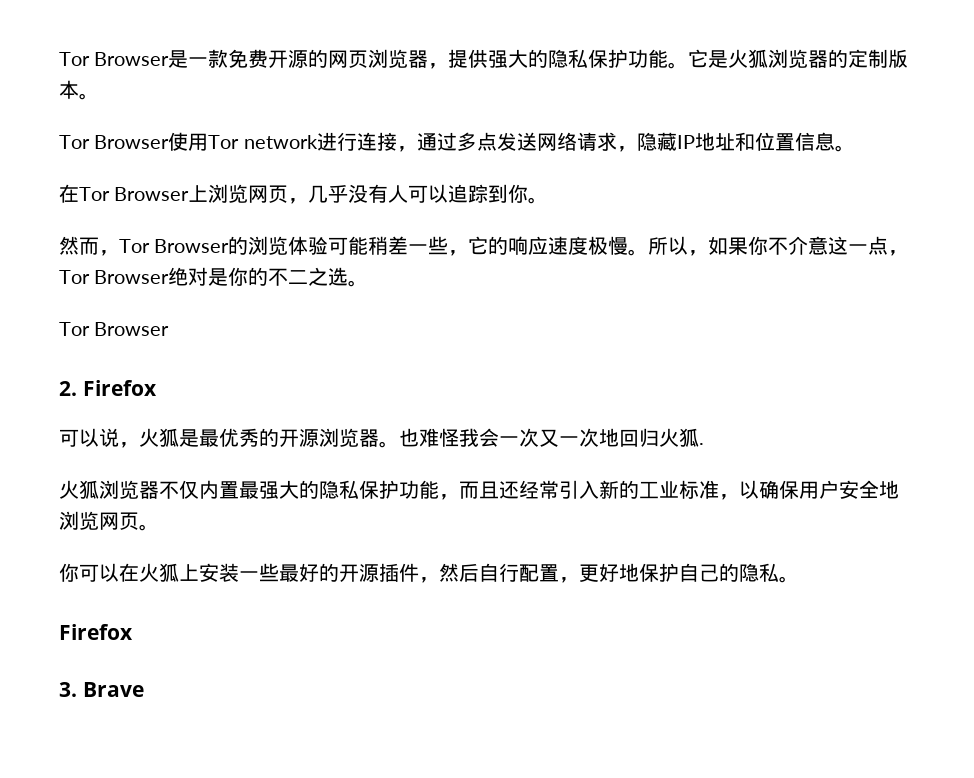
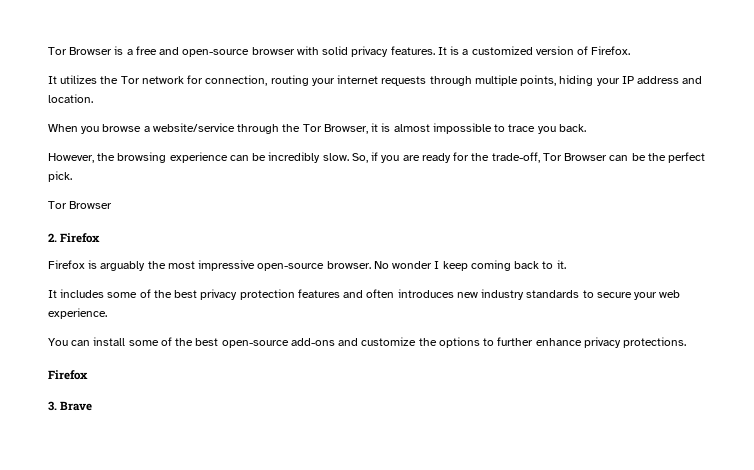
- Tor Browser是一款免费开源的网页浏览器，提供强大的隐私保护功能。它是火狐浏览器的定制版本。
- Tor Browser使用Tor network进行连接，通过多点发送网络请求，隐藏IP地址和位置信息。
- 在Tor Browser上浏览网页，几乎没有人可以追踪到你。
- 然而，Tor Browser的浏览体验可能稍差一些，它的响应速度极慢。所以，如果你不介意这一点，Tor Browser绝对是你的不二之选。
+ Tor Browser is a free and open-source browser with solid privacy features. It is a customized version of Firefox.
+ It utilizes the Tor network for connection, routing your internet requests through multiple points, hiding your IP address and location.
+ When you browse a website/service through the Tor Browser, it is almost impossible to trace you back.
+ However, the browsing experience can be incredibly slow. So, if you are ready for the trade-off, Tor Browser can be the perfect pick.
  Tor Browser
  2. Firefox
- 可以说，火狐是最优秀的开源浏览器。也难怪我会一次又一次地回归火狐.
- 火狐浏览器不仅内置最强大的隐私保护功能，而且还经常引入新的工业标准，以确保用户安全地浏览网页。
- 你可以在火狐上安装一些最好的开源插件，然后自行配置，更好地保护自己的隐私。
+ Firefox is arguably the most impressive open-source browser. No wonder I keep coming back to it.
+ It includes some of the best privacy protection features and often introduces new industry standards to secure your web experience.
+ You can install some of the best open-source add-ons and customize the options to further enhance privacy protections.

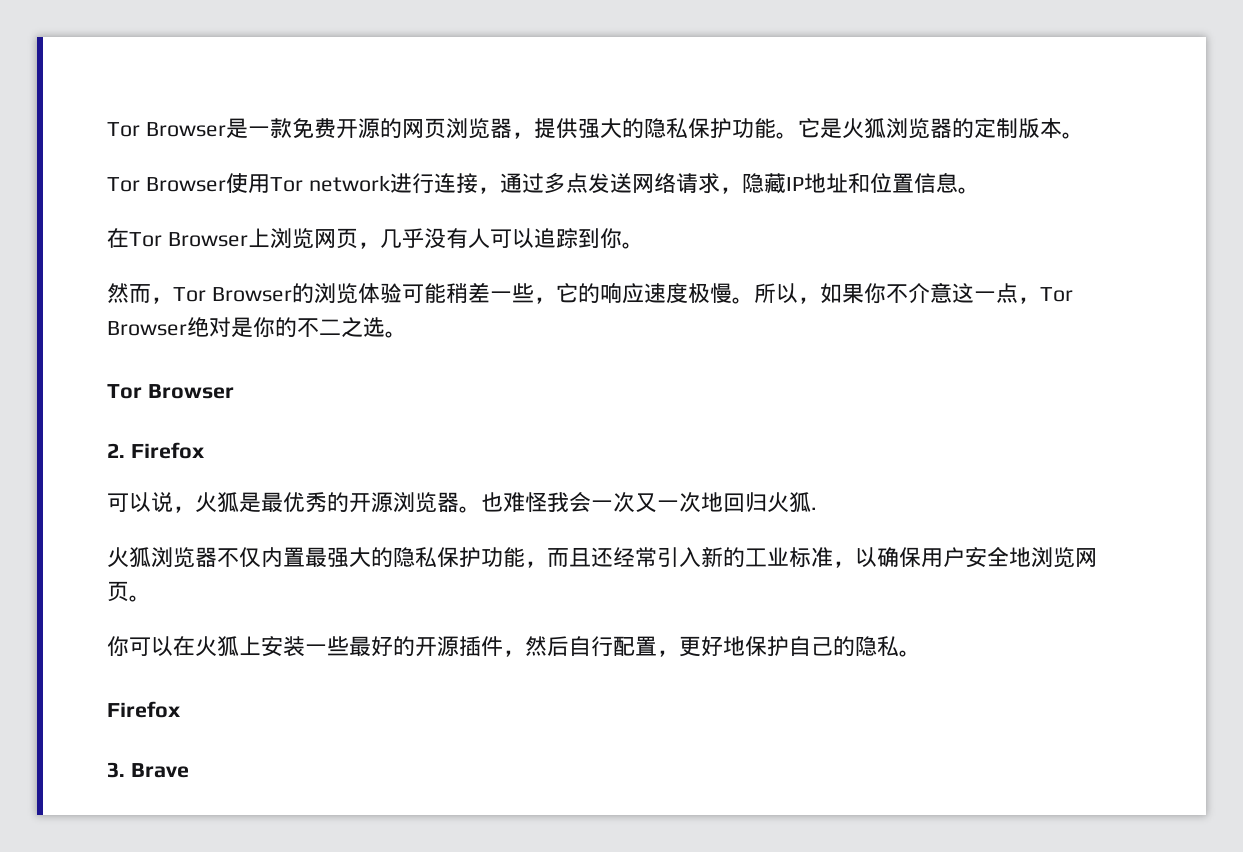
- Tor Browser is a free and open-source browser with solid privacy features. It is a customized version of Firefox.
- It utilizes the Tor network for connection, routing your internet requests through multiple points, hiding your IP address and location.
- When you browse a website/service through the Tor Browser, it is almost impossible to trace you back.
- However, the browsing experience can be incredibly slow. So, if you are ready for the trade-off, Tor Browser can be the perfect pick.
+ Tor Browser是一款免费开源的网页浏览器，提供强大的隐私保护功能。它是火狐浏览器的定制版本。
+ Tor Browser使用Tor network进行连接，通过多点发送网络请求，隐藏IP地址和位置信息。
+ 在Tor Browser上浏览网页，几乎没有人可以追踪到你。
+ 然而，Tor Browser的浏览体验可能稍差一些，它的响应速度极慢。所以，如果你不介意这一点，Tor Browser绝对是你的不二之选。
  Tor Browser
  2. Firefox
- Firefox is arguably the most impressive open-source browser. No wonder I keep coming back to it.
- It includes some of the best privacy protection features and often introduces new industry standards to secure your web experience.
- You can install some of the best open-source add-ons and customize the options to further enhance privacy protections.
+ 可以说，火狐是最优秀的开源浏览器。也难怪我会一次又一次地回归火狐.
+ 火狐浏览器不仅内置最强大的隐私保护功能，而且还经常引入新的工业标准，以确保用户安全地浏览网页。
+ 你可以在火狐上安装一些最好的开源插件，然后自行配置，更好地保护自己的隐私。

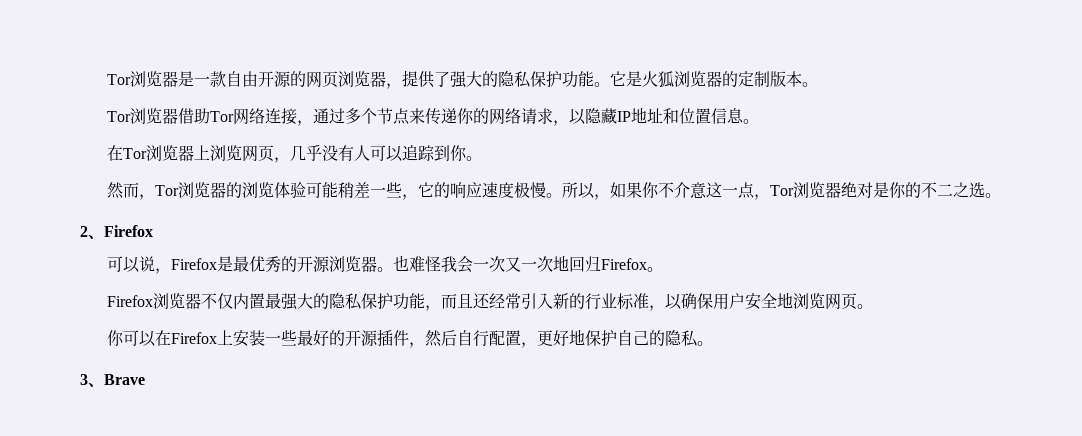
- Tor Browser是一款免费开源的网页浏览器，提供强大的隐私保护功能。
+ Tor浏览器是一款自由开源的网页浏览器，提供了强大的隐私保护功能。
- Tor Browser使用Tor network进行连接，通过多点发送网络请求，隐藏IP地址和位置信息。
+ Tor浏览器借助Tor网络连接，通过多个节点来传递你的网络请求，以隐藏IP地址和位置信息。
- 在Tor Browser上浏览网页，几乎没有人可以追踪到你。
+ 在Tor浏览器上浏览网页，几乎没有人可以追踪到你。
- 然而，Tor Browser的浏览体验可能稍差一些，它的响应速度极慢。
+ 然而，Tor浏览器的浏览体验可能稍差一些，它的响应速度极慢。
- 所以，如果你不介意这一点，Tor Browser绝对是你的不二之选。
- Tor Browser
- 2. Firefox
+ 所以，如果你不介意这一点，Tor浏览器绝对是你的不二之选。
+ 2、Firefox
- 可以说，火狐是最优秀的开源浏览器。
+ 可以说，Firefox是最优秀的开源浏览器。
- 也难怪我会一次又一次地回归火狐.
- 火狐浏览器不仅内置最强大的隐私保护功能，而且还经常引入新的工业标准，以确保用户安全地浏览网页。
+ 也难怪我会一次又一次地回归Firefox。
+ Firefox浏览器不仅内置最强大的隐私保护功能，而且还经常引入新的行业标准，以确保用户安全地浏览网页。
- 你可以在火狐上安装一些最好的开源插件，然后自行配置，更好地保护自己的隐私。
- Firefox
- 3. Brave
+ 你可以在Firefox上安装一些最好的开源插件，然后自行配置，更好地保护自己的隐私。
+ 3、Brave

